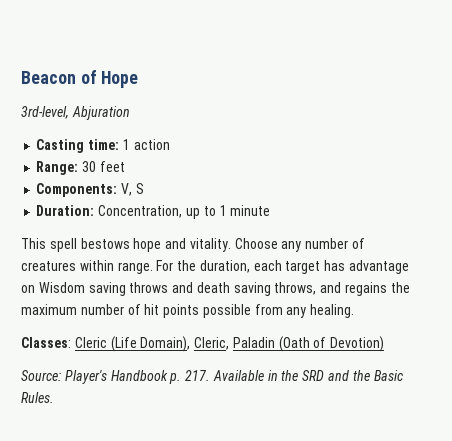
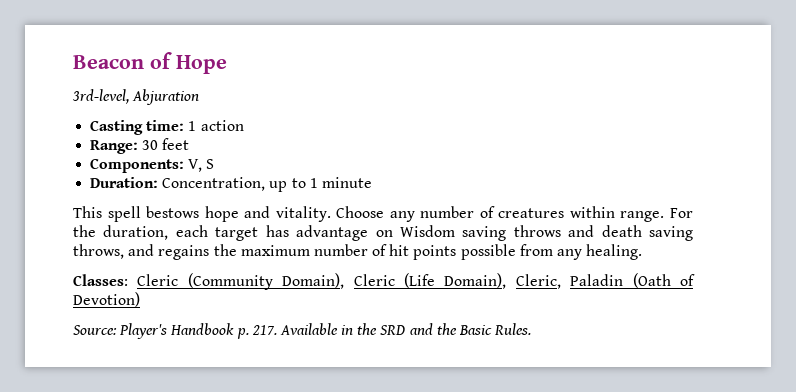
- Classes: Cleric (Life Domain), Cleric, Paladin (Oath of Devotion)
+ Classes: Cleric (Community Domain), Cleric (Life Domain), Cleric, Paladin (Oath of Devotion)

